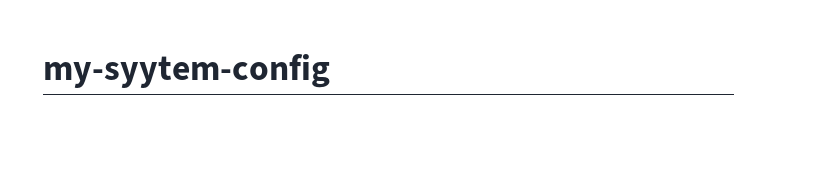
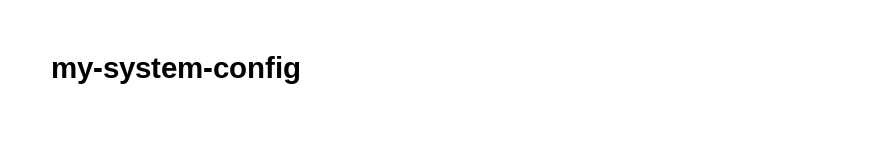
- my-syytem-config
+ my-system-config

